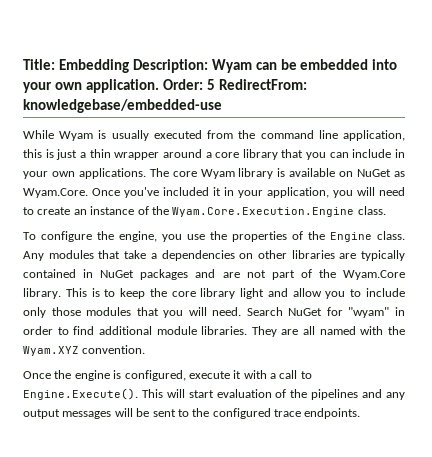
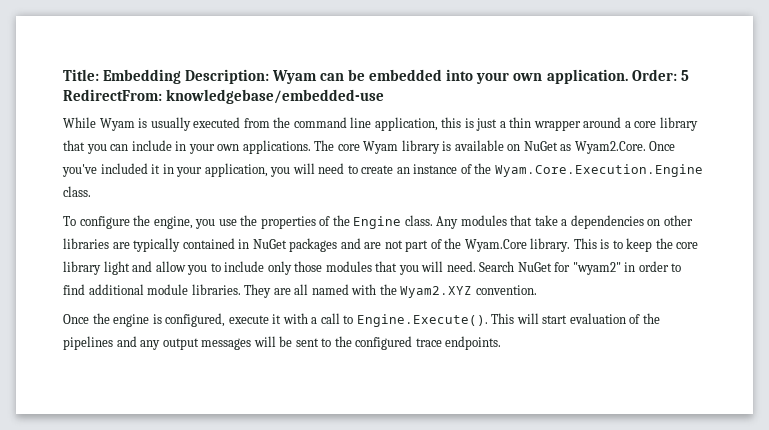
- The core Wyam library is available on NuGet as Wyam.Core. Once you've included it in your application, you will need to create an instance of the Wyam.Core.Execution.Engine class.
+ The core Wyam library is available on NuGet as Wyam2.Core. Once you've included it in your application, you will need to create an instance of the Wyam.Core.Execution.Engine class.
- Search NuGet for "wyam" in order to find additional module libraries.
+ Search NuGet for "wyam2" in order to find additional module libraries.
- They are all named with the Wyam.XYZ convention.
+ They are all named with the Wyam2.XYZ convention.

